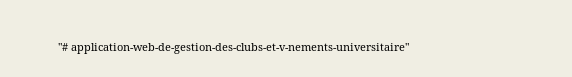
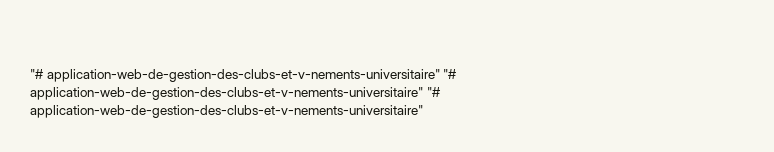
- "# application-web-de-gestion-des-clubs-et-v-nements-universitaire"
+ "# application-web-de-gestion-des-clubs-et-v-nements-universitaire" "# application-web-de-gestion-des-clubs-et-v-nements-universitaire" "# application-web-de-gestion-des-clubs-et-v-nements-universitaire"

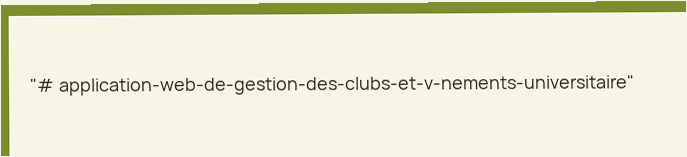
- "# application-web-de-gestion-des-clubs-et-v-nements-universitaire" "# application-web-de-gestion-des-clubs-et-v-nements-universitaire" "# application-web-de-gestion-des-clubs-et-v-nements-universitaire"
+ "# application-web-de-gestion-des-clubs-et-v-nements-universitaire"

